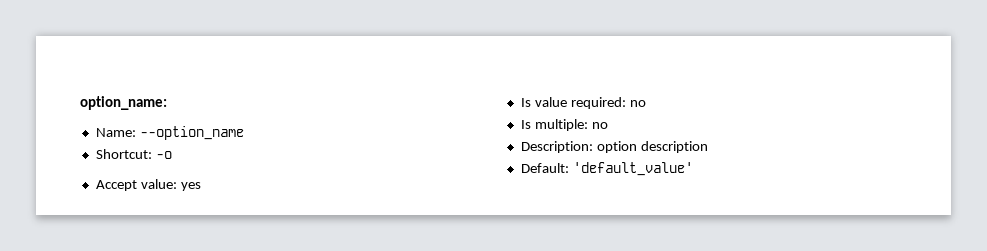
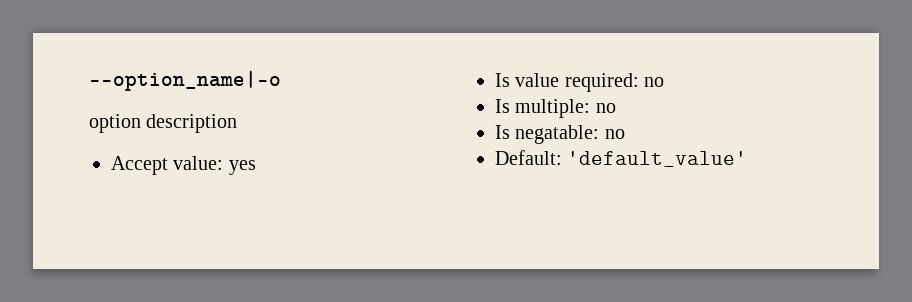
- option_name:
- Name: --option_name
- Shortcut: -o
+ --option_name|-o
+ option description
- Description: option description
+ Is negatable: no

